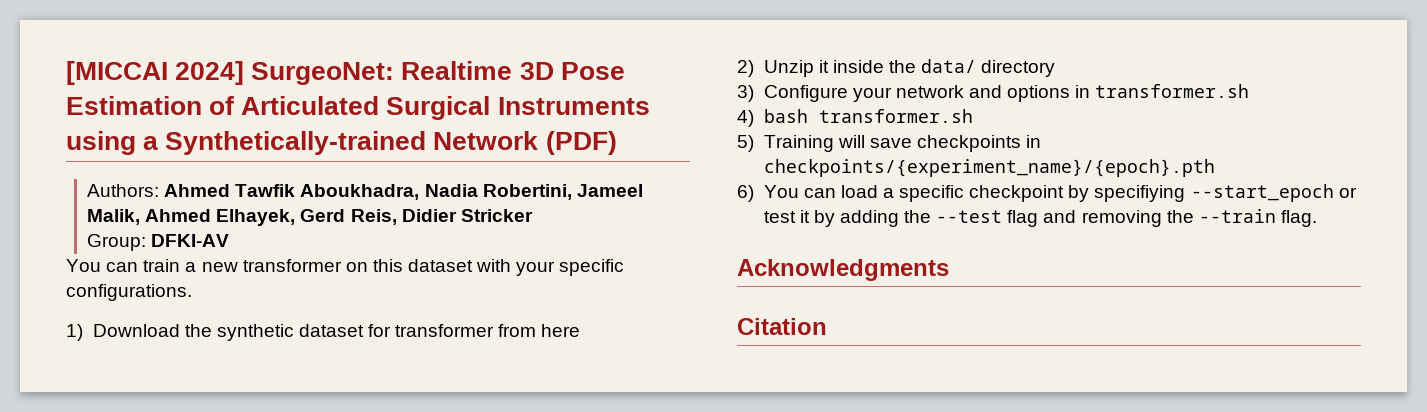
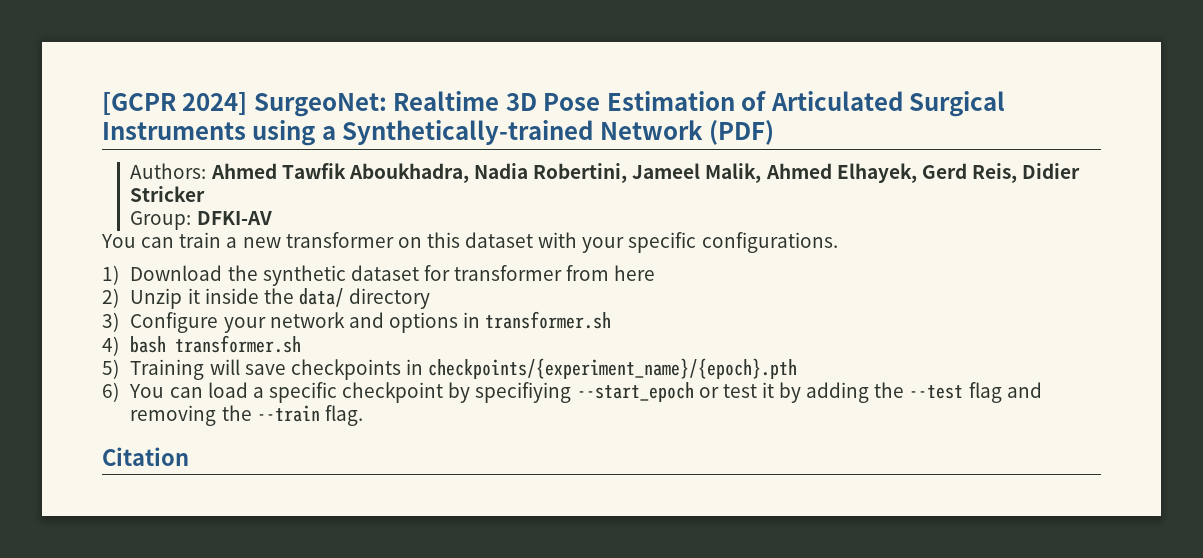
- [MICCAI 2024] SurgeoNet: Realtime 3D Pose Estimation of Articulated Surgical Instruments using a Synthetically-trained Network (PDF)
+ [GCPR 2024] SurgeoNet: Realtime 3D Pose Estimation of Articulated Surgical Instruments using a Synthetically-trained Network (PDF)
- Acknowledgments

